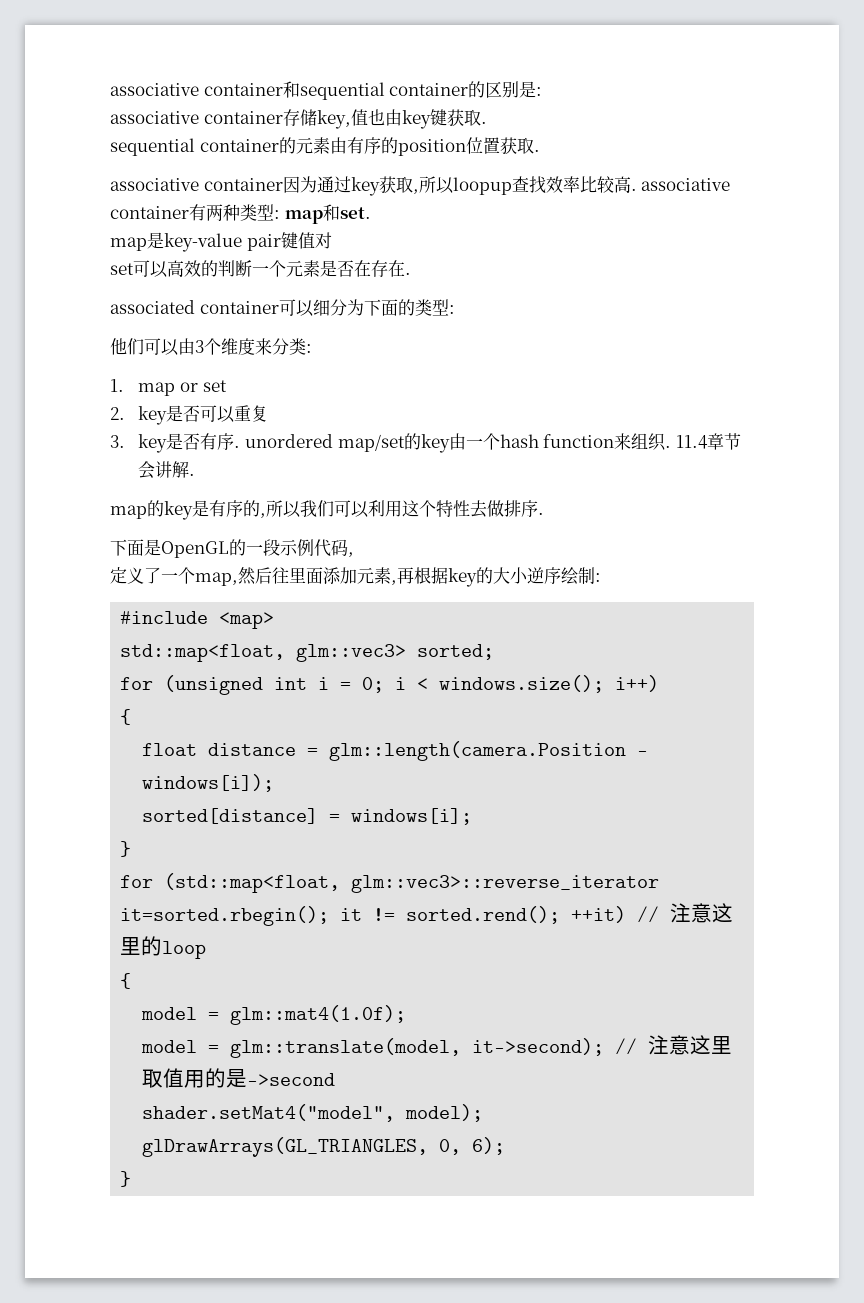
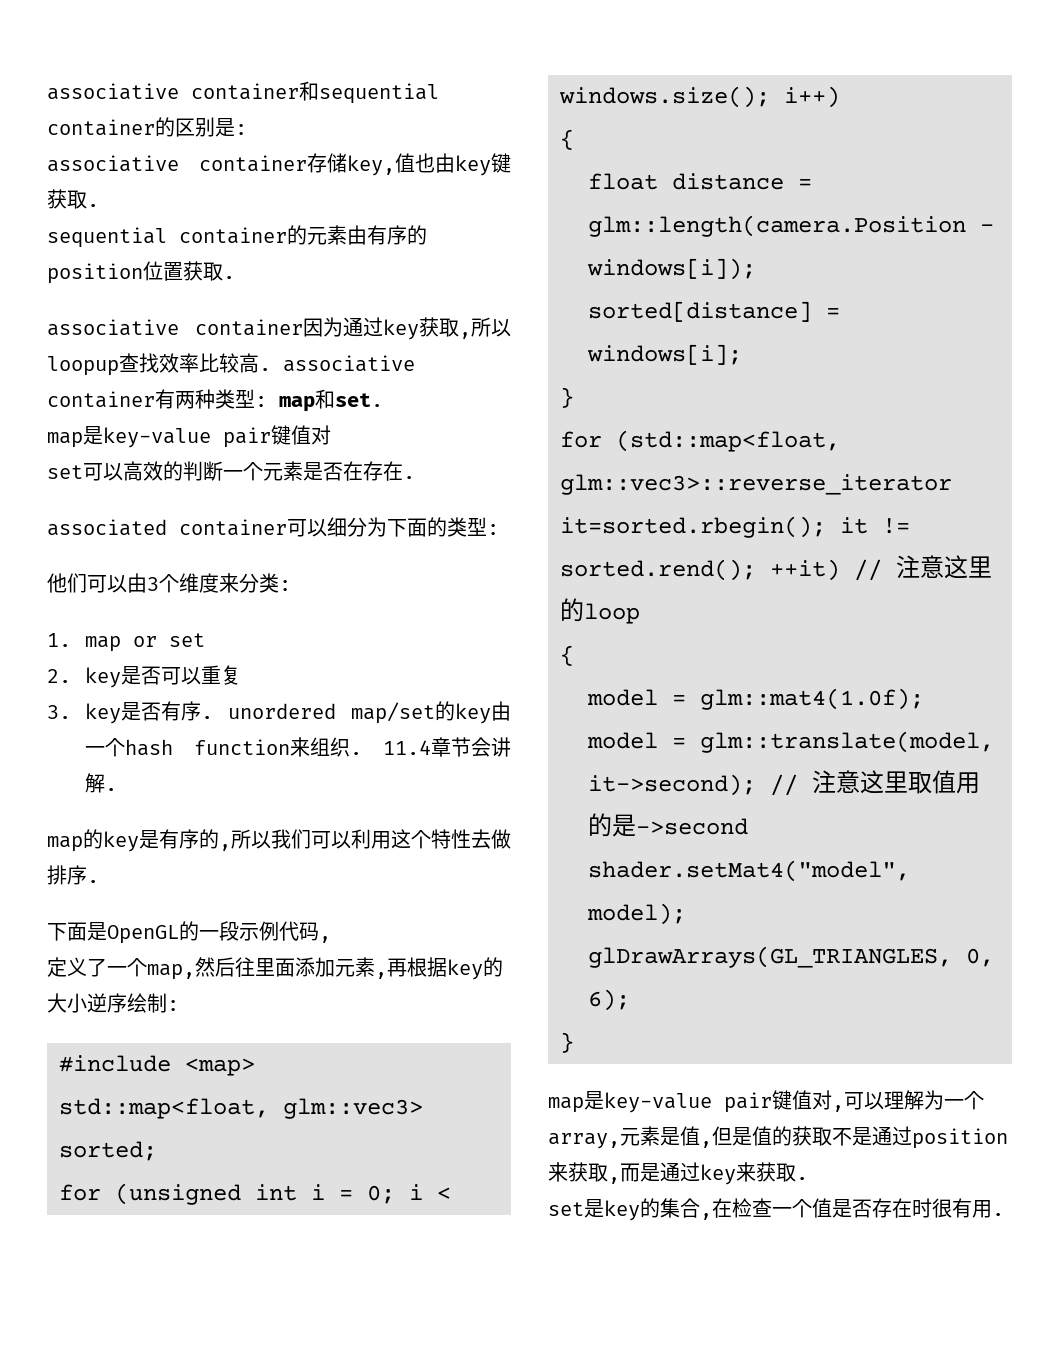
+ map是key-value pair键值对,可以理解为一个array,元素是值,但是值的获取不是通过position来获取,而是通过key来获取.
+ set是key的集合,在检查一个值是否存在时很有用.

